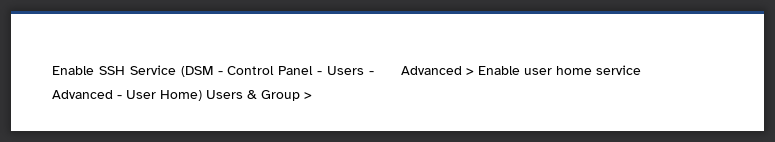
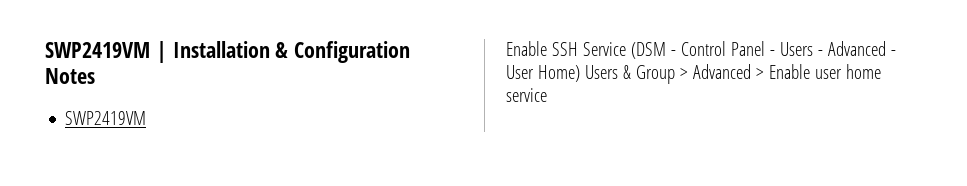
+ SWP2419VM | Installation & Configuration Notes
+ SWP2419VM

